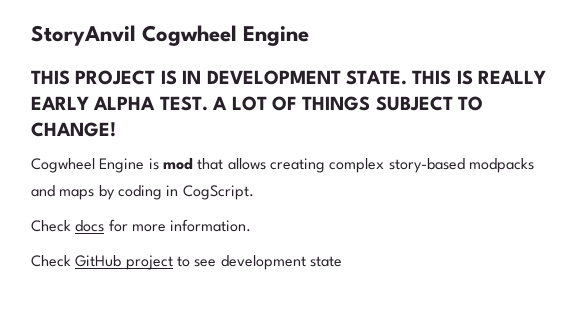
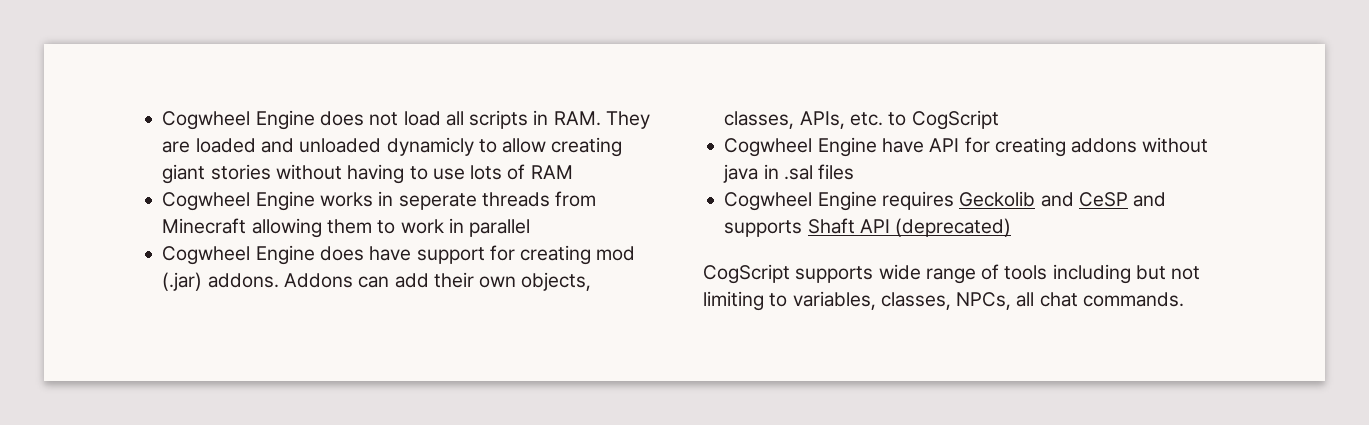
- StoryAnvil Cogwheel Engine
- THIS PROJECT IS IN DEVELOPMENT STATE. THIS IS REALLY EARLY ALPHA TEST. A LOT OF THINGS SUBJECT TO CHANGE!
- Cogwheel Engine is mod that allows creating complex story-based modpacks and maps by coding in CogScript.
- Check docs for more information.
- Check GitHub project to see development state
+ Cogwheel Engine does not load all scripts in RAM. They are loaded and unloaded dynamicly to allow creating giant stories without having to use lots of RAM
+ Cogwheel Engine works in seperate threads from Minecraft allowing them to work in parallel
+ Cogwheel Engine does have support for creating mod (.jar) addons. Addons can add their own objects, classes, APIs, etc. to CogScript
+ Cogwheel Engine have API for creating addons without java in .sal files
+ Cogwheel Engine requires Geckolib and CeSP and supports Shaft API (deprecated)
+ CogScript supports wide range of tools including but not limiting to variables, classes, NPCs, all chat commands.

